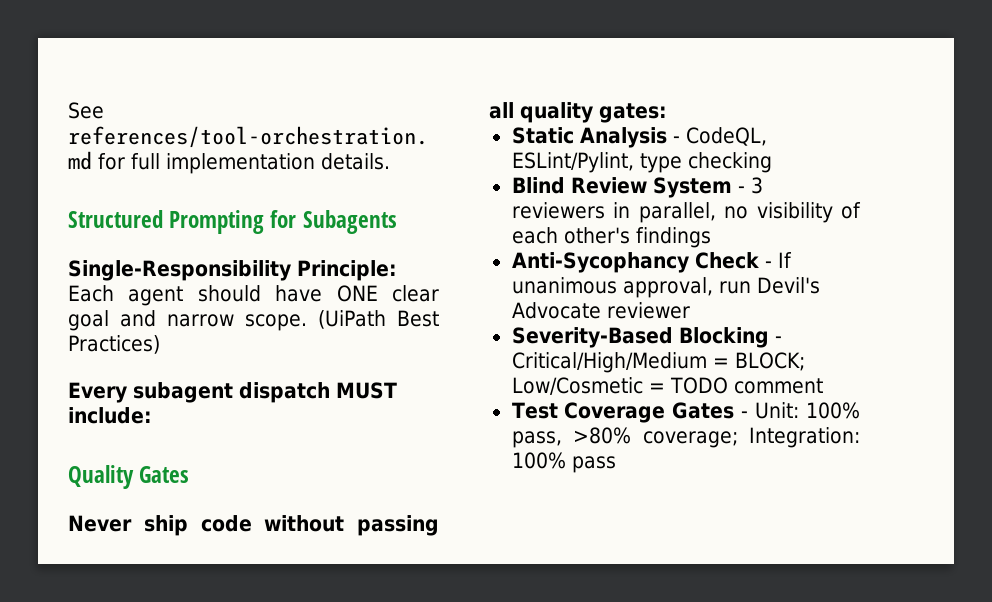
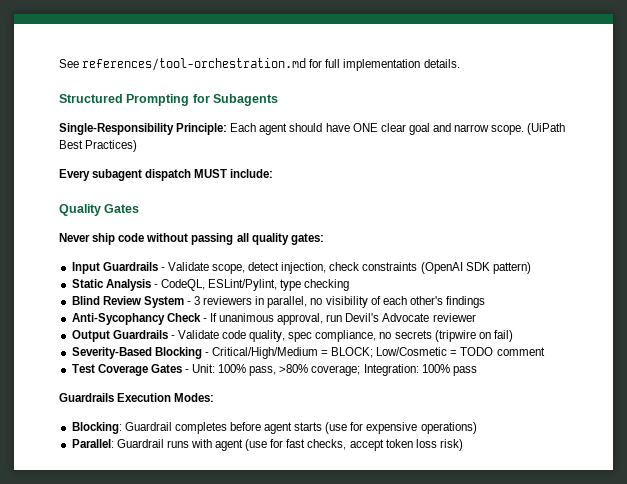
+ Input Guardrails - Validate scope, detect injection, check constraints (OpenAI SDK pattern)
+ Output Guardrails - Validate code quality, spec compliance, no secrets (tripwire on fail)
+ Guardrails Execution Modes:
+ Blocking: Guardrail completes before agent starts (use for expensive operations)
+ Parallel: Guardrail runs with agent (use for fast checks, accept token loss risk)

